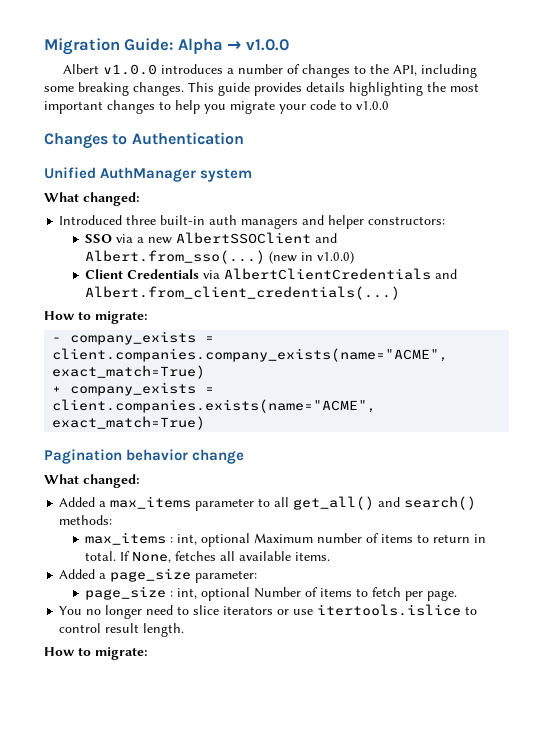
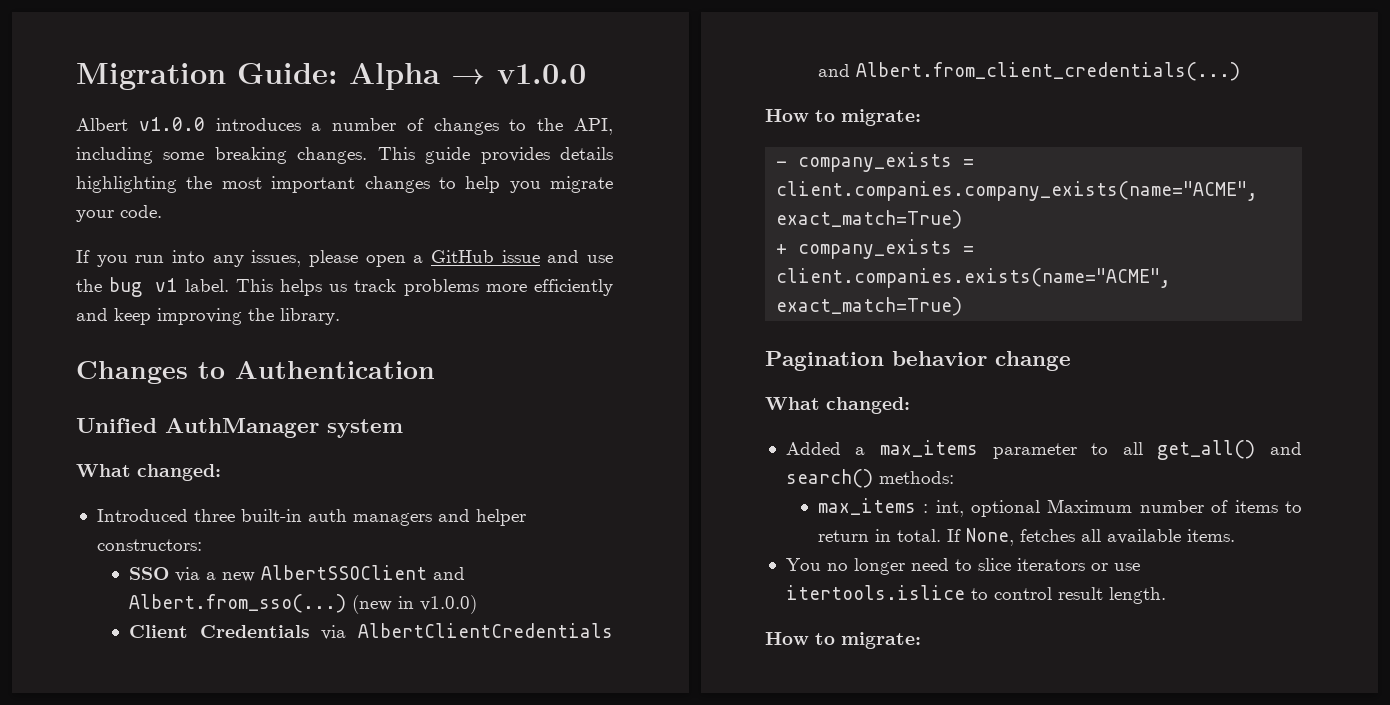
- This guide provides details highlighting the most important changes to help you migrate your code to v1.0.0
+ This guide provides details highlighting the most important changes to help you migrate your code.
+ If you run into any issues, please open a GitHub issue and use the bug v1 label. This helps us track problems more efficiently and keep improving the library.
- Added a page_size parameter:
- page_size : int, optional Number of items to fetch per page.

